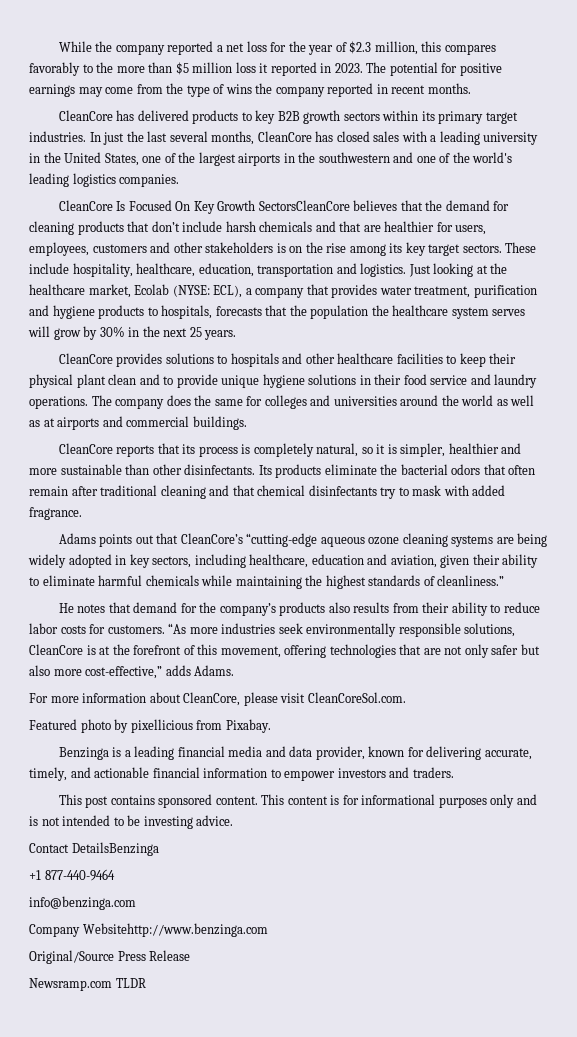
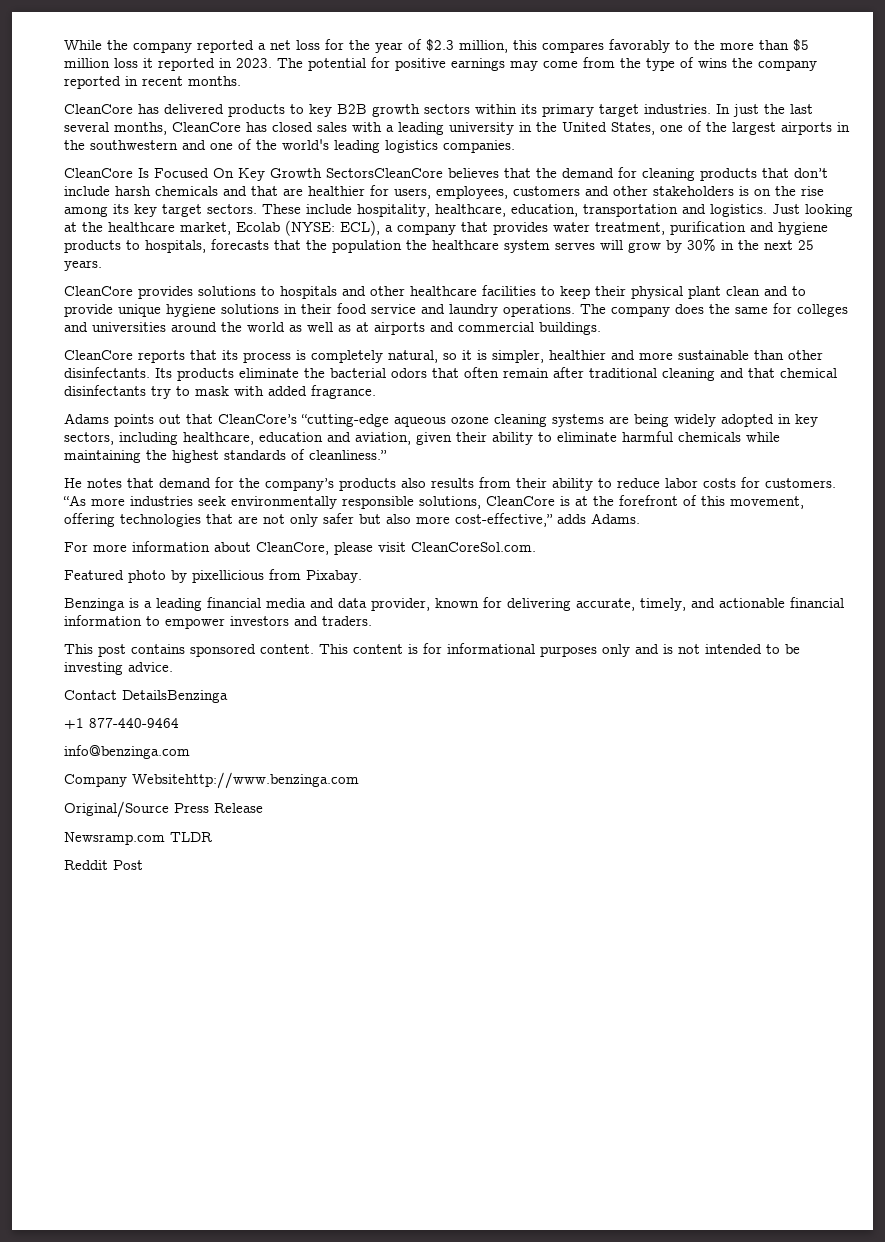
+ Reddit Post

